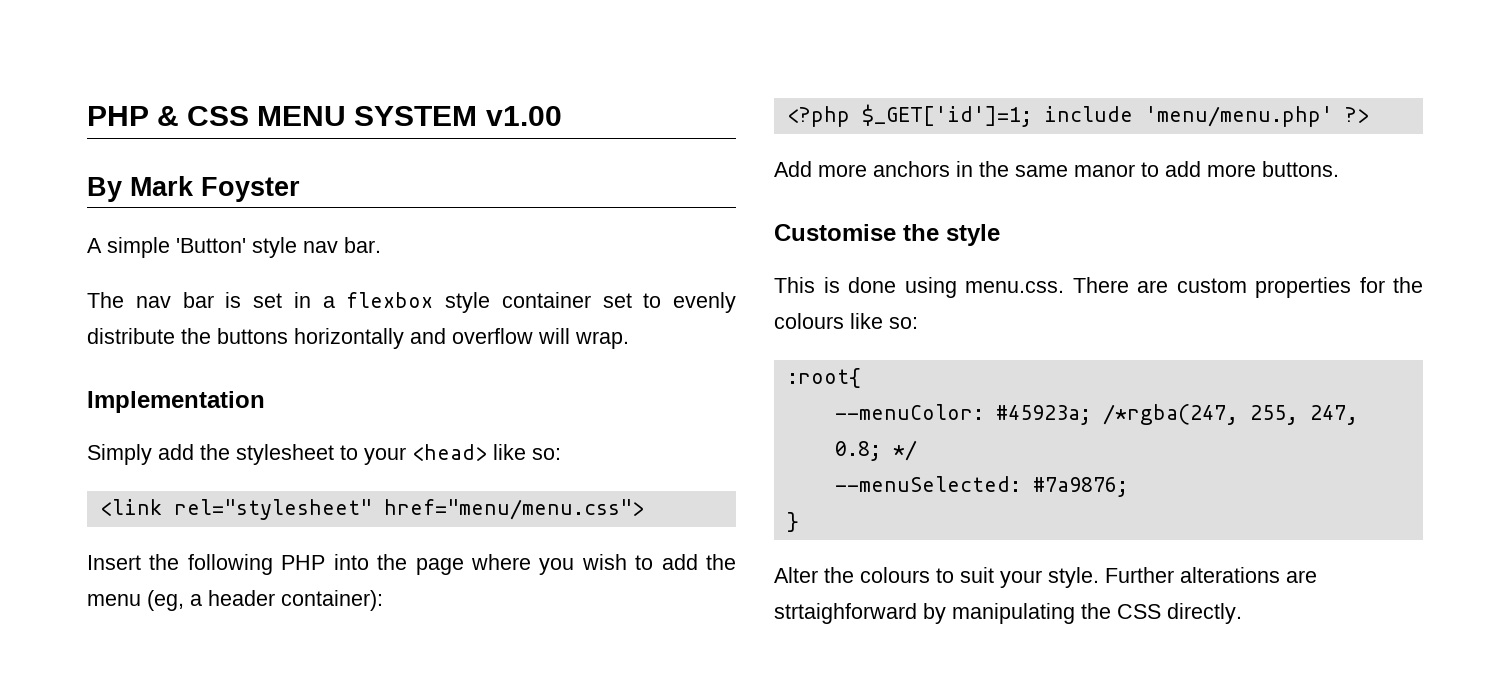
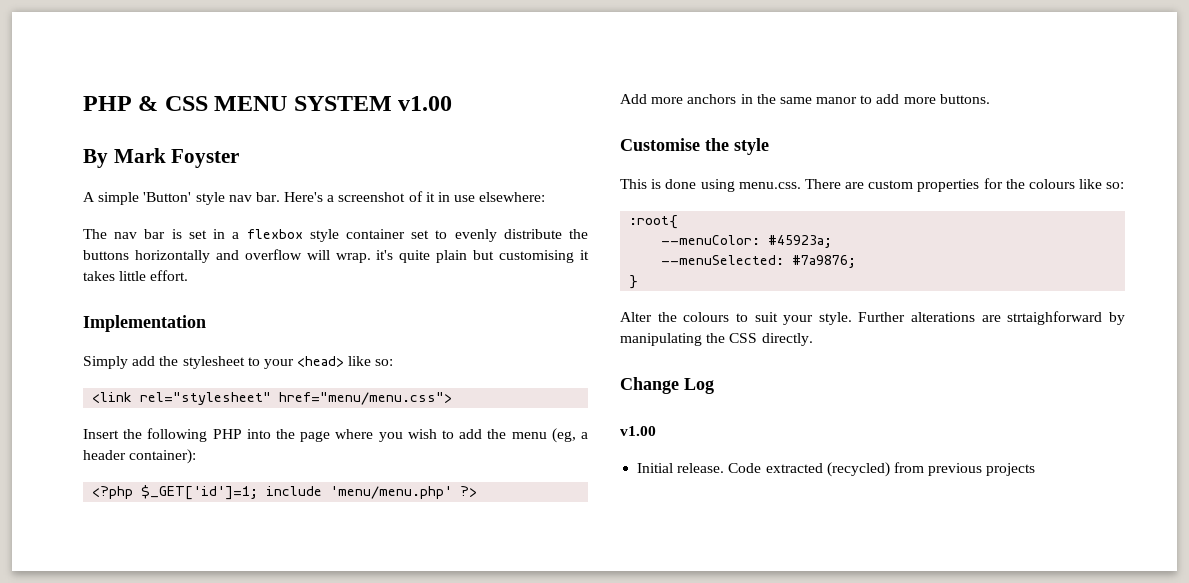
+ Here's a screenshot of it in use elsewhere:
- The nav bar is set in a flexbox style container set to evenly distribute the buttons horizontally and overflow will wrap.
+ The nav bar is set in a flexbox style container set to evenly distribute the buttons horizontally and overflow will wrap. it's quite plain but customising it takes little effort.
- --menuColor: #45923a; /*rgba(247, 255, 247, 0.8; */
+ --menuColor: #45923a;
+ Change Log
+ v1.00
+ Initial release. Code extracted (recycled) from previous projects

